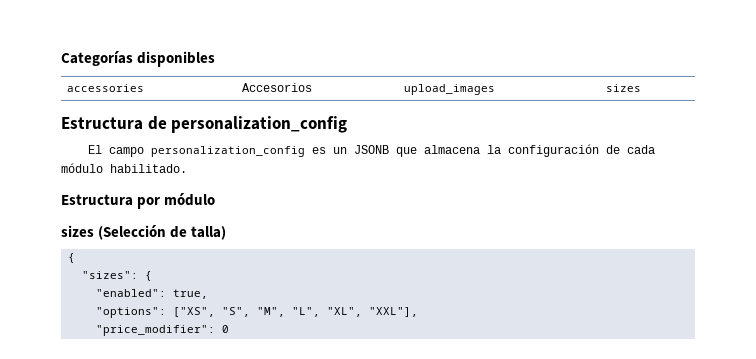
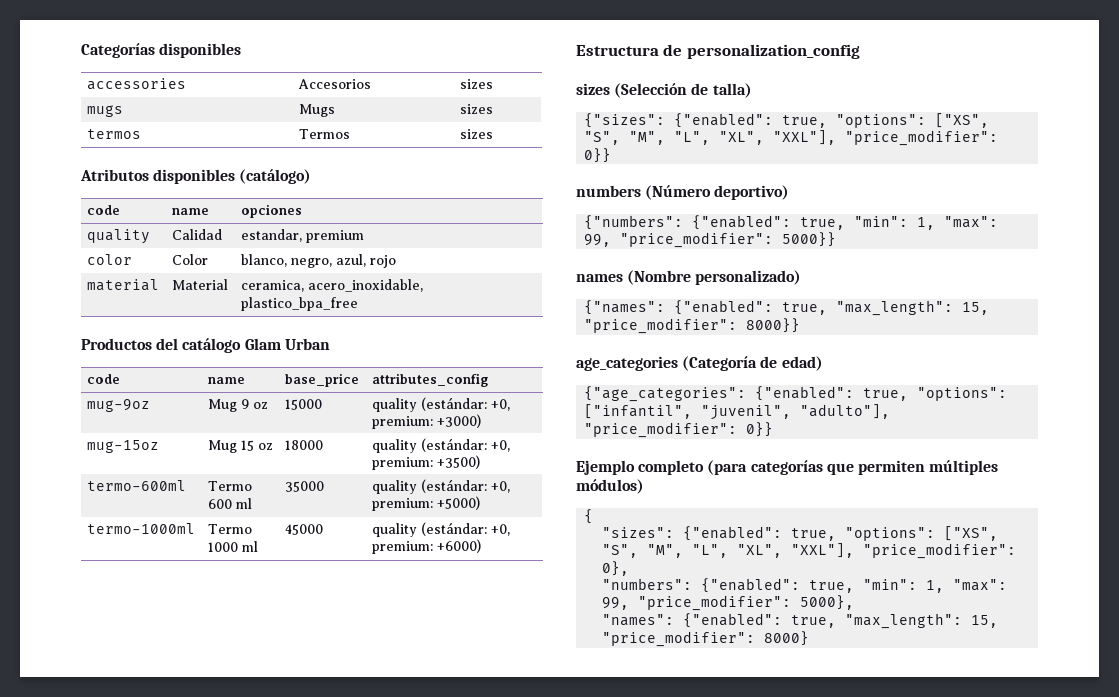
- accessories | Accesorios | upload_images | sizes
+ accessories | Accesorios | sizes
+ mugs | Mugs | sizes
+ termos | Termos | sizes
+ Atributos disponibles (catálogo)
+ code | name | opciones
+ quality | Calidad | estandar, premium
+ color | Color | blanco, negro, azul, rojo
+ material | Material | ceramica, acero_inoxidable, plastico_bpa_free
+ Productos del catálogo Glam Urban
+ code | name | base_price | attributes_config
+ mug-9oz | Mug 9 oz | 15000 | quality (estándar: +0, premium: +3000)
+ mug-15oz | Mug 15 oz | 18000 | quality (estándar: +0, premium: +3500)
+ termo-600ml | Termo 600 ml | 35000 | quality (estándar: +0, premium: +5000)
+ termo-1000ml | Termo 1000 ml | 45000 | quality (estándar: +0, premium: +6000)
  Estructura de personalization_config
- El campo personalization_config es un JSONB que almacena la configuración de cada módulo habilitado.
- Estructura por módulo
  sizes (Selección de talla)
+ {"sizes": {"enabled": true, "options": ["XS", "S", "M", "L", "XL", "XXL"], "price_modifier": 0}}
+ numbers (Número deportivo)
+ {"numbers": {"enabled": true, "min": 1, "max": 99, "price_modifier": 5000}}
+ names (Nombre personalizado)
+ {"names": {"enabled": true, "max_length": 15, "price_modifier": 8000}}
+ age_categories (Categoría de edad)
+ {"age_categories": {"enabled": true, "options": ["infantil", "juvenil", "adulto"], "price_modifier": 0}}
+ Ejemplo completo (para categorías que permiten múltiples módulos)
  {
- "sizes": {
- "enabled": true,
- "options": ["XS", "S", "M", "L", "XL", "XXL"],
- "price_modifier": 0
+ "sizes": {"enabled": true, "options": ["XS", "S", "M", "L", "XL", "XXL"], "price_modifier": 0},
+ "numbers": {"enabled": true, "min": 1, "max": 99, "price_modifier": 5000},
+ "names": {"enabled": true, "max_length": 15, "price_modifier": 8000}

